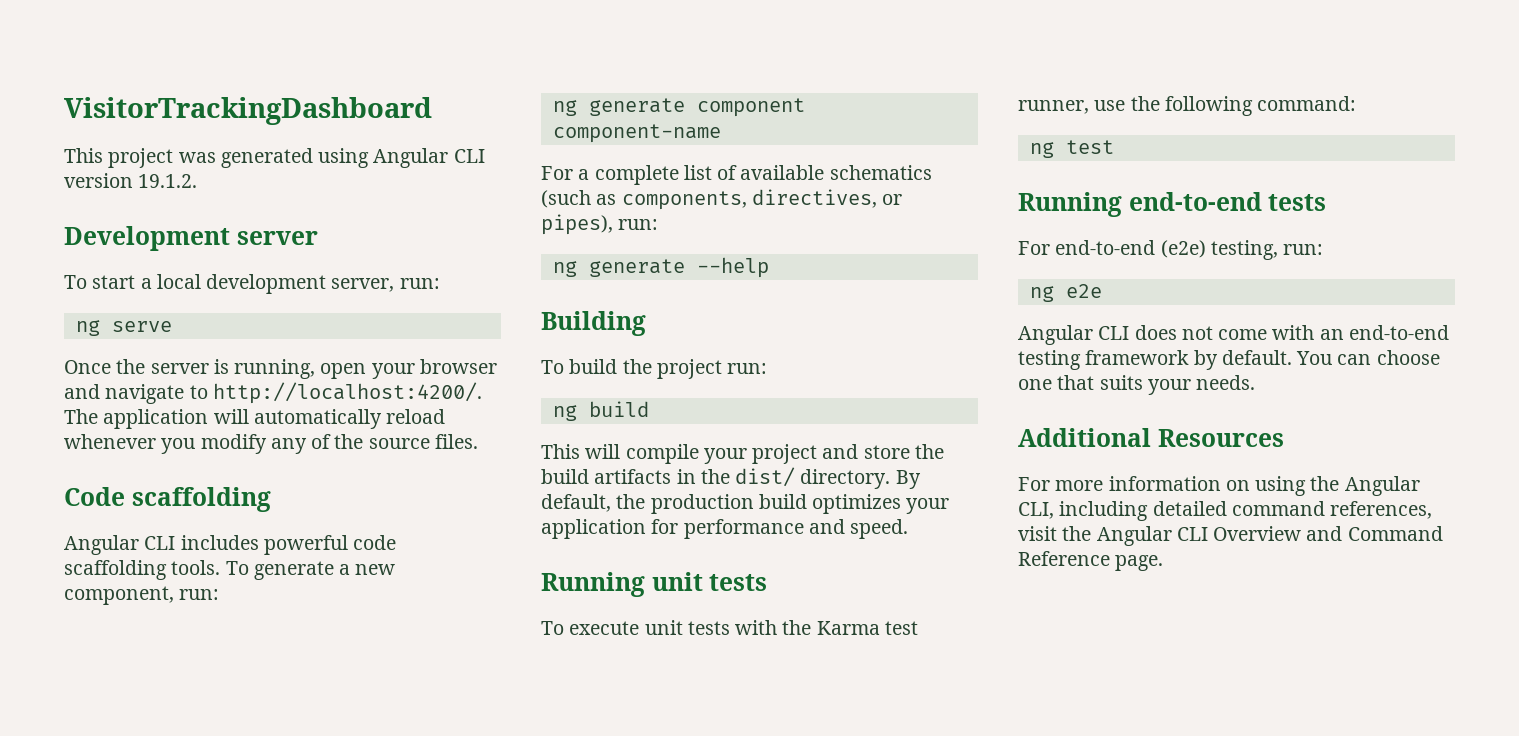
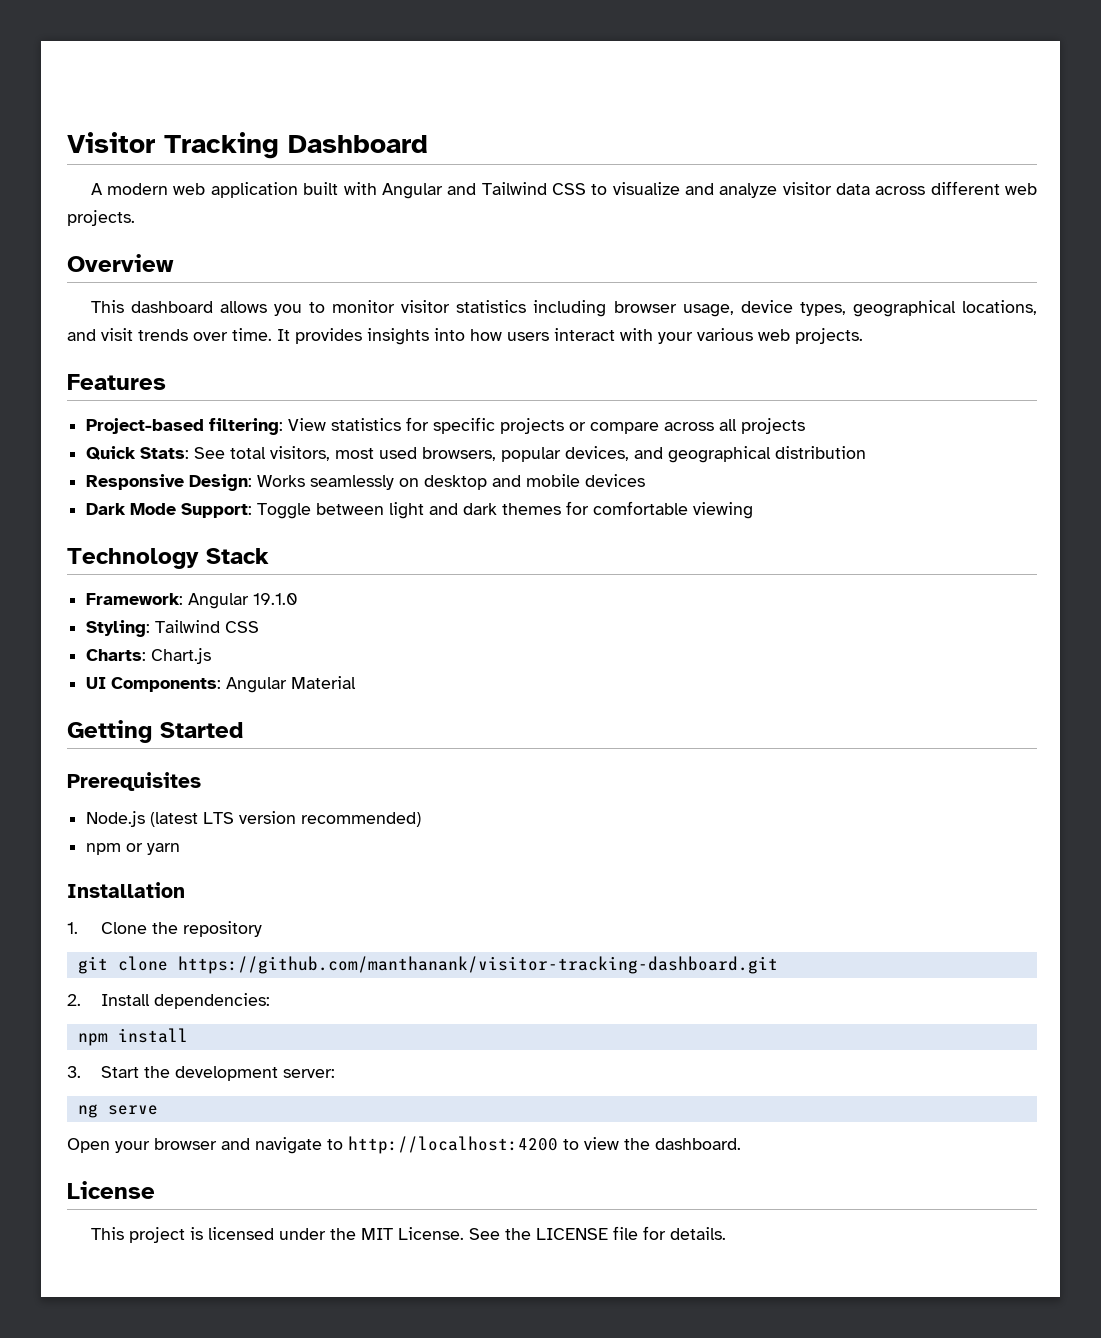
- VisitorTrackingDashboard
- This project was generated using Angular CLI version 19.1.2.
- Development server
- To start a local development server, run:
+ Visitor Tracking Dashboard
+ A modern web application built with Angular and Tailwind CSS to visualize and analyze visitor data across different web projects.
+ Overview
+ This dashboard allows you to monitor visitor statistics including browser usage, device types, geographical locations, and visit trends over time. It provides insights into how users interact with your various web projects.
+ Features
+ Project-based filtering: View statistics for specific projects or compare across all projects
+ Quick Stats: See total visitors, most used browsers, popular devices, and geographical distribution
+ Responsive Design: Works seamlessly on desktop and mobile devices
+ Dark Mode Support: Toggle between light and dark themes for comfortable viewing
+ Technology Stack
+ Framework: Angular 19.1.0
+ Styling: Tailwind CSS
+ Charts: Chart.js
+ UI Components: Angular Material
+ Getting Started
+ Prerequisites
+ Node.js (latest LTS version recommended)
+ npm or yarn
+ Installation
+ 1. Clone the repository
+ git clone https://github.com/manthanank/visitor-tracking-dashboard.git
+ 2. Install dependencies:
+ npm install
+ 3. Start the development server:
  ng serve
- Once the server is running, open your browser and navigate to http://localhost:4200/. The application will automatically reload whenever you modify any of the source files.
- Code scaffolding
- Angular CLI includes powerful code scaffolding tools. To generate a new component, run:
- ng generate component component-name
- For a complete list of available schematics (such as components, directives, or pipes), run:
- ng generate --help
- Building
- To build the project run:
- ng build
- This will compile your project and store the build artifacts in the dist/ directory. By default, the production build optimizes your application for performance and speed.
- Running unit tests
- To execute unit tests with the Karma test runner, use the following command:
- ng test
- Running end-to-end tests
- For end-to-end (e2e) testing, run:
- ng e2e
- Angular CLI does not come with an end-to-end testing framework by default. You can choose one that suits your needs.
- Additional Resources
- For more information on using the Angular CLI, including detailed command references, visit the Angular CLI Overview and Command Reference page.
+ Open your browser and navigate to http://localhost:4200 to view the dashboard.
+ License
+ This project is licensed under the MIT License. See the LICENSE file for details.

